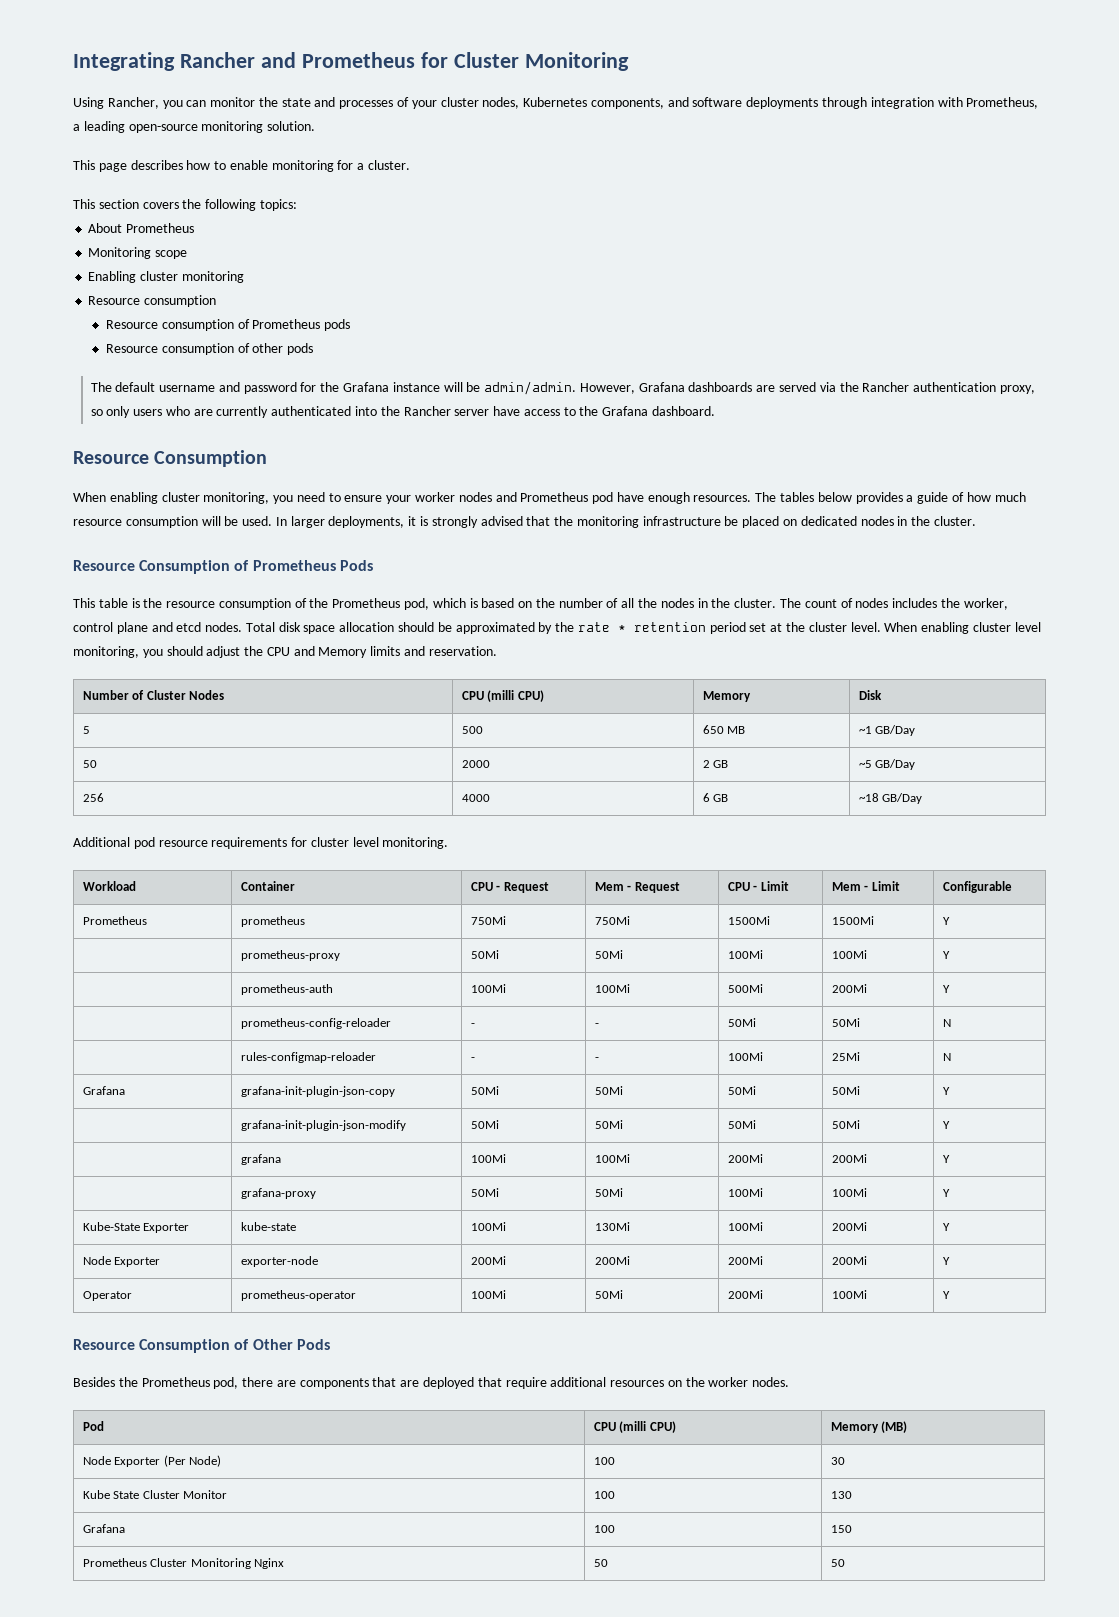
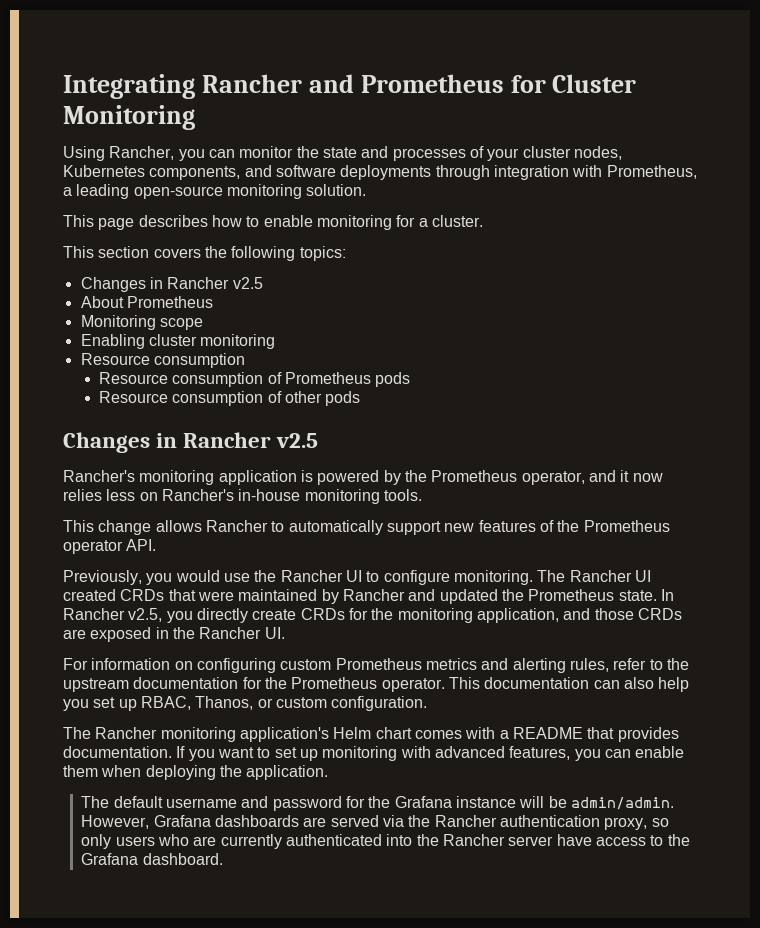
  This section covers the following topics:
+ Changes in Rancher v2.5
  Resource consumption of other pods
+ Changes in Rancher v2.5
+ Rancher's monitoring application is powered by the Prometheus operator, and it now relies less on Rancher's in-house monitoring tools.
+ This change allows Rancher to automatically support new features of the Prometheus operator API.
+ Previously, you would use the Rancher UI to configure monitoring. The Rancher UI created CRDs that were maintained by Rancher and updated the Prometheus state. In Rancher v2.5, you directly create CRDs for the monitoring application, and those CRDs are exposed in the Rancher UI.
+ For information on configuring custom Prometheus metrics and alerting rules, refer to the upstream documentation for the Prometheus operator. This documentation can also help you set up RBAC, Thanos, or custom configuration.
+ The Rancher monitoring application's Helm chart comes with a README that provides documentation. If you want to set up monitoring with advanced features, you can enable them when deploying the application.
  However, Grafana dashboards are served via the Rancher authentication proxy, so only users who are currently authenticated into the Rancher server have access to the Grafana dashboard.
- Resource Consumption
- When enabling cluster monitoring, you need to ensure your worker nodes and Prometheus pod have enough resources. The tables below provides a guide of how much resource consumption will be used. In larger deployments, it is strongly advised that the monitoring infrastructure be placed on dedicated nodes in the cluster.
- Resource Consumption of Prometheus Pods
- This table is the resource consumption of the Prometheus pod, which is based on the number of all the nodes in the cluster. The count of nodes includes the worker, control plane and etcd nodes. Total disk space allocation should be approximated by the rate * retention period set at the cluster level. When enabling cluster level monitoring, you should adjust the CPU and Memory limits and reservation.
- Number of Cluster Nodes | CPU (milli CPU) | Memory | Disk
- 5 | 500 | 650 MB | ~1 GB/Day
- 50 | 2000 | 2 GB | ~5 GB/Day
- 256 | 4000 | 6 GB | ~18 GB/Day
- Additional pod resource requirements for cluster level monitoring.
- Workload | Container | CPU - Request | Mem - Request | CPU - Limit | Mem - Limit | Configurable
- Prometheus | prometheus | 750Mi | 750Mi | 1500Mi | 1500Mi | Y
- | prometheus-proxy | 50Mi | 50Mi | 100Mi | 100Mi | Y
- | prometheus-auth | 100Mi | 100Mi | 500Mi | 200Mi | Y
- | prometheus-config-reloader | - | - | 50Mi | 50Mi | N
- | rules-configmap-reloader | - | - | 100Mi | 25Mi | N
- Grafana | grafana-init-plugin-json-copy | 50Mi | 50Mi | 50Mi | 50Mi | Y
- | grafana-init-plugin-json-modify | 50Mi | 50Mi | 50Mi | 50Mi | Y
- | grafana | 100Mi | 100Mi | 200Mi | 200Mi | Y
- | grafana-proxy | 50Mi | 50Mi | 100Mi | 100Mi | Y
- Kube-State Exporter | kube-state | 100Mi | 130Mi | 100Mi | 200Mi | Y
- Node Exporter | exporter-node | 200Mi | 200Mi | 200Mi | 200Mi | Y
- Operator | prometheus-operator | 100Mi | 50Mi | 200Mi | 100Mi | Y
- Resource Consumption of Other Pods
- Besides the Prometheus pod, there are components that are deployed that require additional resources on the worker nodes.
- Pod | CPU (milli CPU) | Memory (MB)
- Node Exporter (Per Node) | 100 | 30
- Kube State Cluster Monitor | 100 | 130
- Grafana | 100 | 150
- Prometheus Cluster Monitoring Nginx | 50 | 50

